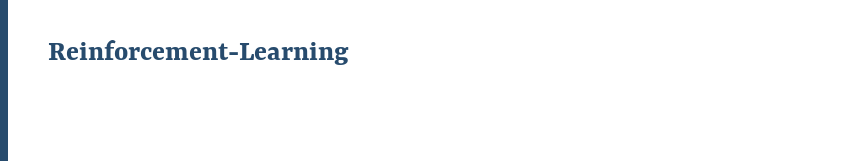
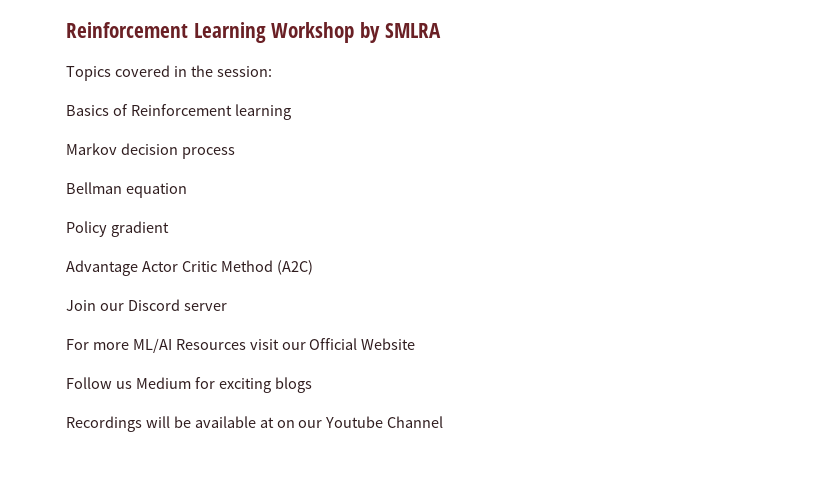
- Reinforcement-Learning
+ Reinforcement Learning Workshop by SMLRA
+ Topics covered in the session:
+ Basics of Reinforcement learning
+ Markov decision process
+ Bellman equation
+ Policy gradient
+ Advantage Actor Critic Method (A2C)
+ Join our Discord server
+ For more ML/AI Resources visit our Official Website
+ Follow us Medium for exciting blogs
+ Recordings will be available at on our Youtube Channel

